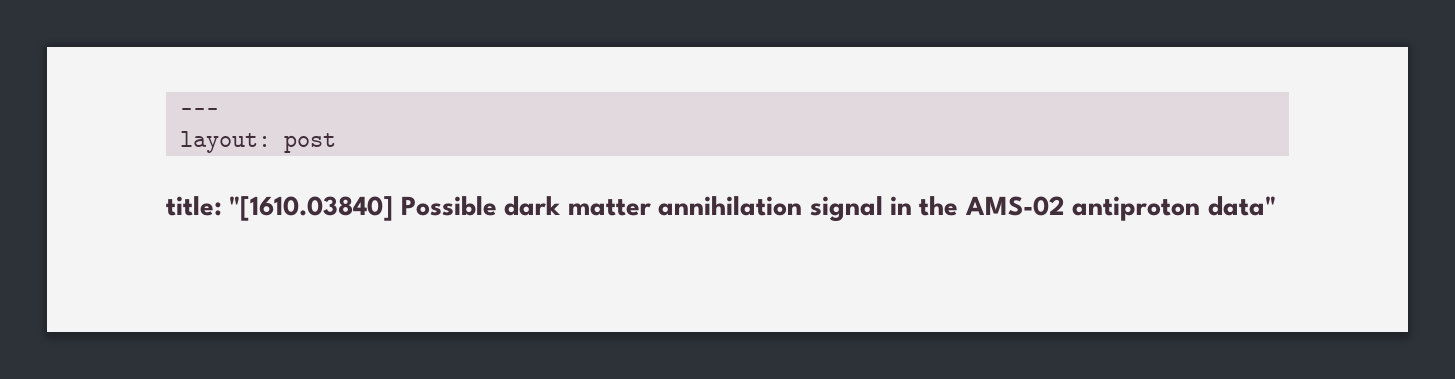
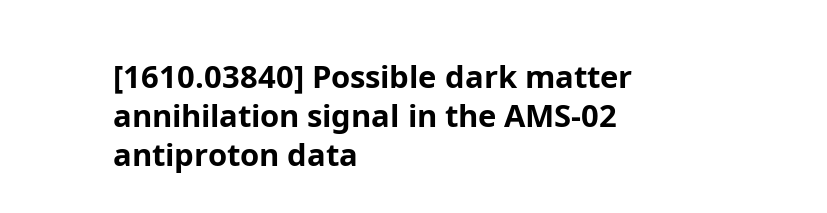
- ---
- layout: post
- title: "[1610.03840] Possible dark matter annihilation signal in the AMS-02 antiproton data"
+ [1610.03840] Possible dark matter annihilation signal in the AMS-02 antiproton data

